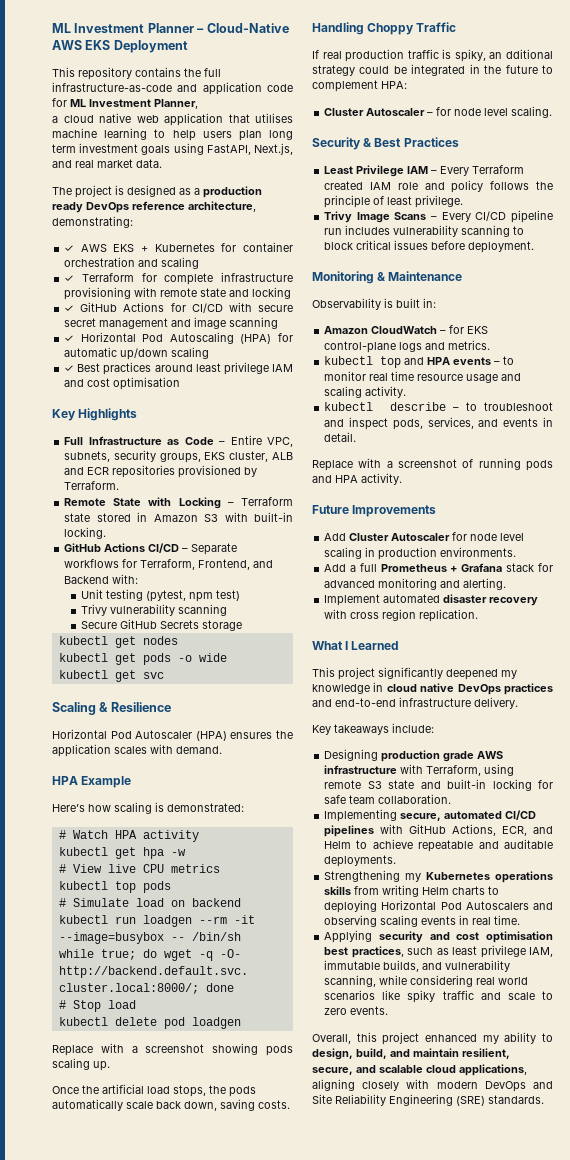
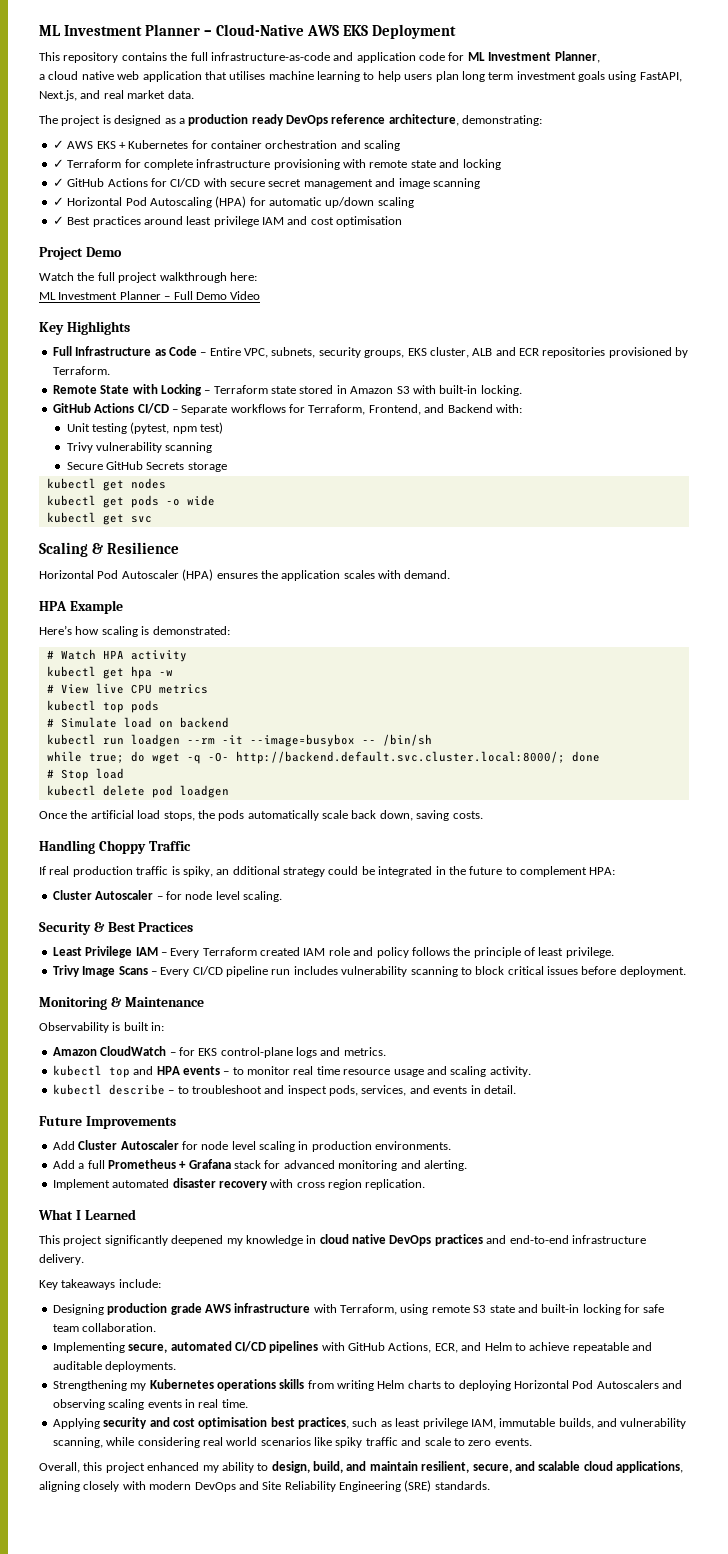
+ Project Demo
+ Watch the full project walkthrough here:
+ ML Investment Planner – Full Demo Video
- Replace with a screenshot showing pods scaling up.
- Replace with a screenshot of running pods and HPA activity.

